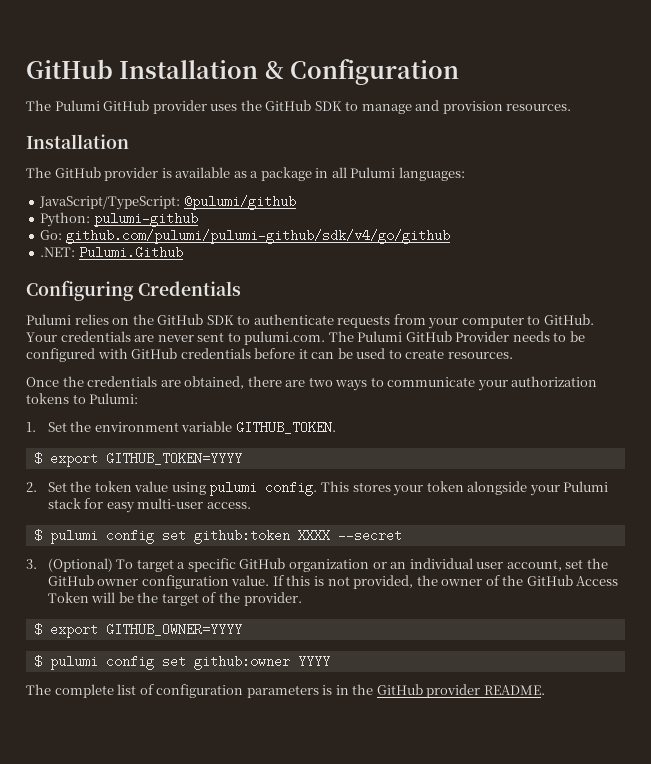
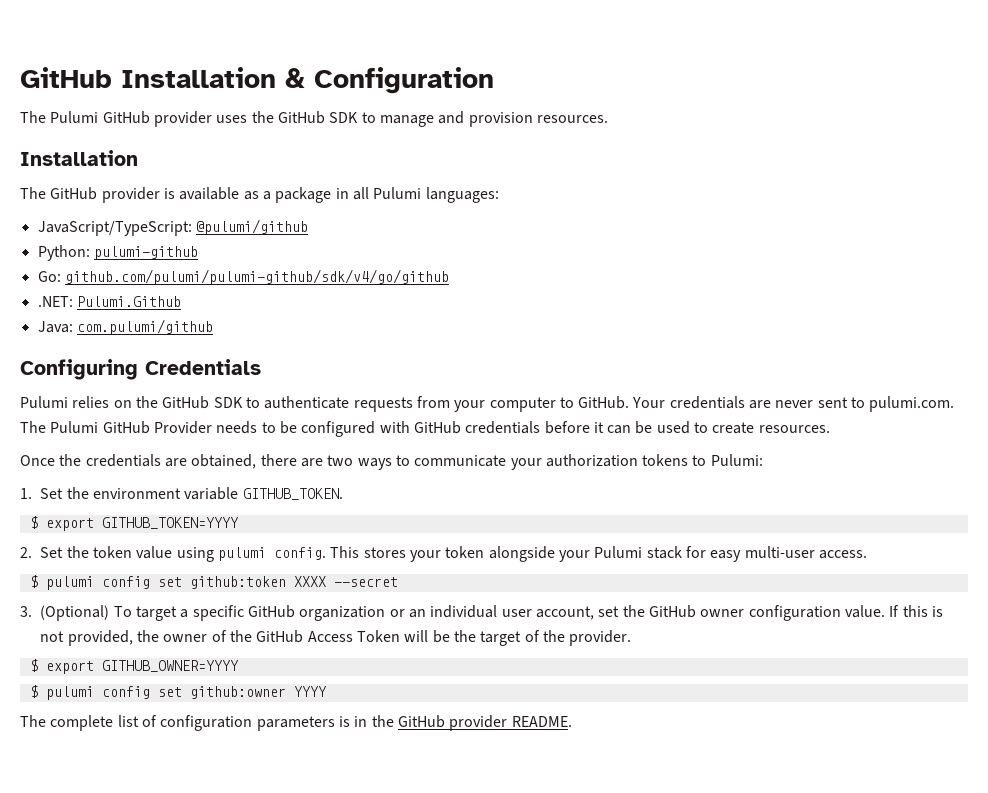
+ Java: com.pulumi/github

